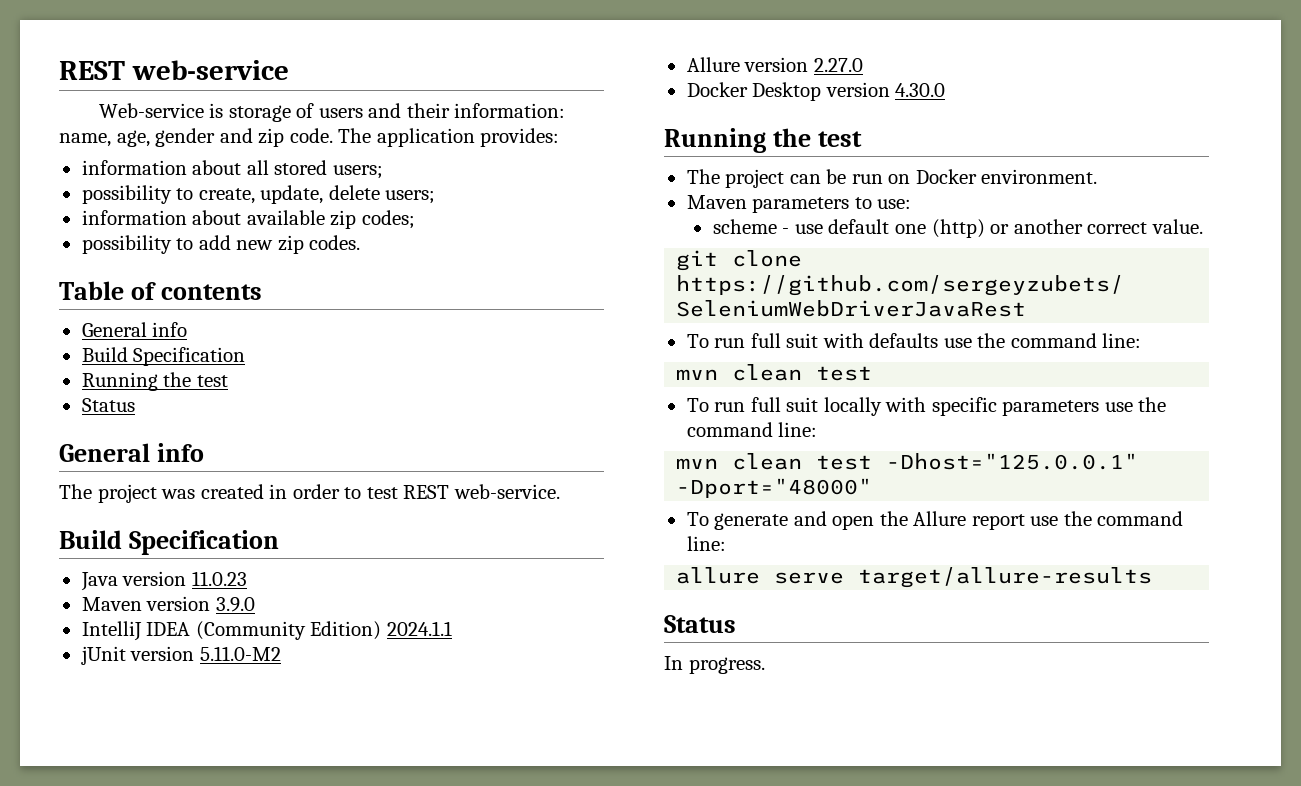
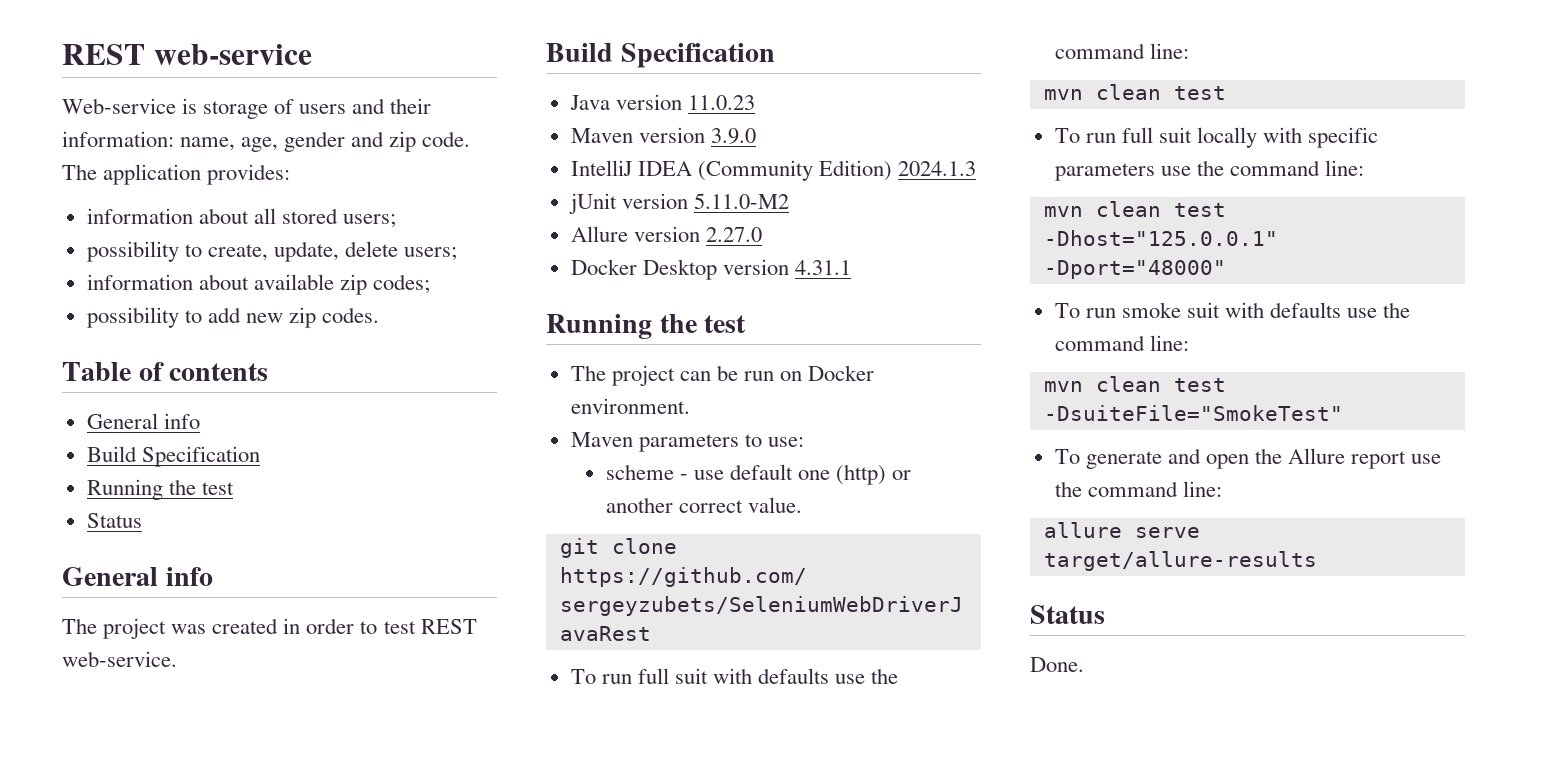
- IntelliJ IDEA (Community Edition) 2024.1.1
+ IntelliJ IDEA (Community Edition) 2024.1.3
- Docker Desktop version 4.30.0
+ Docker Desktop version 4.31.1
+ To run smoke suit with defaults use the command line:
+ mvn clean test -DsuiteFile="SmokeTest"
- In progress.
+ Done.

